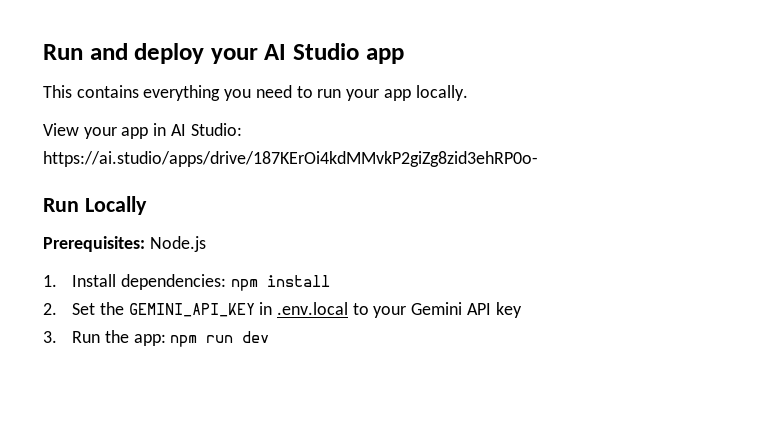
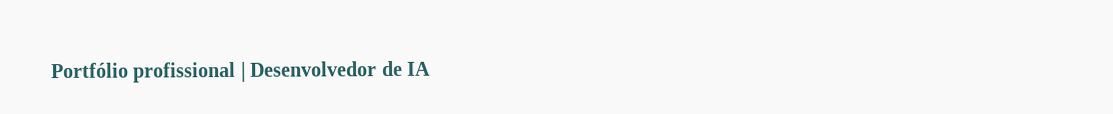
- Run and deploy your AI Studio app
- This contains everything you need to run your app locally.
- View your app in AI Studio: https://ai.studio/apps/drive/187KErOi4kdMMvkP2giZg8zid3ehRP0o-
- Run Locally
- Prerequisites: Node.js
- 1. Install dependencies: npm install
- 2. Set the GEMINI_API_KEY in .env.local to your Gemini API key
- 3. Run the app: npm run dev
+ Portfólio profissional | Desenvolvedor de IA

